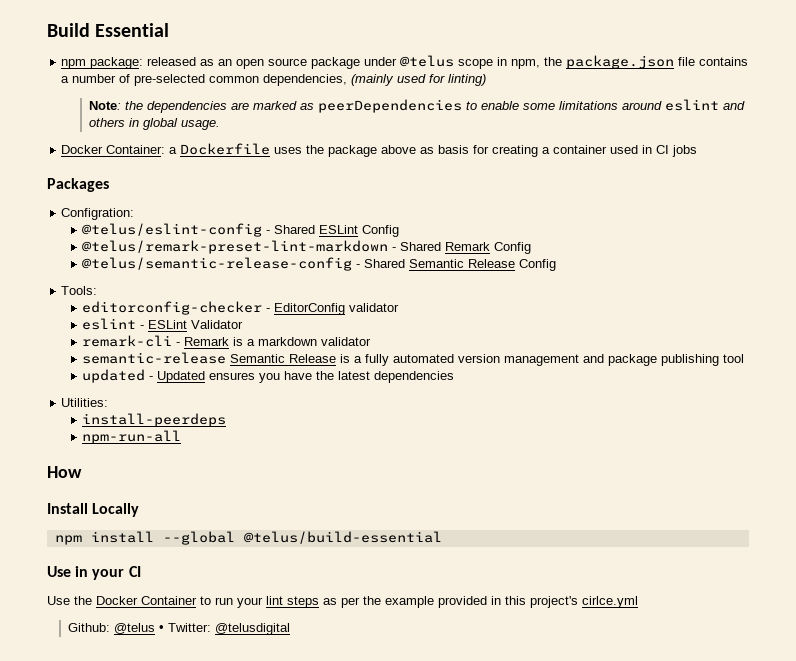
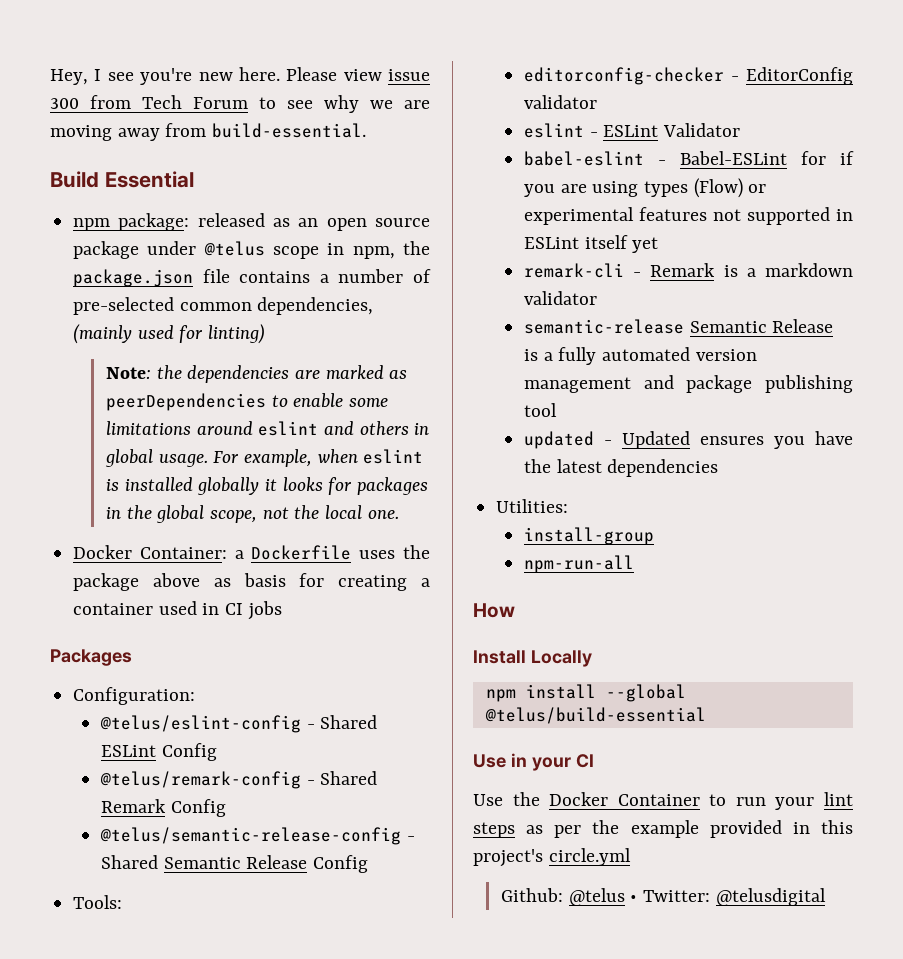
+ Hey, I see you're new here. Please view issue 300 from Tech Forum to see why we are moving away from build-essential.
+ For example, when eslint is installed globally it looks for packages in the global scope, not the local one.
- Configration:
+ Configuration:
- @telus/remark-preset-lint-markdown - Shared Remark Config
+ @telus/remark-config - Shared Remark Config
+ babel-eslint - Babel-ESLint for if you are using types (Flow) or experimental features not supported in ESLint itself yet
- install-peerdeps
+ install-group
- Use the Docker Container to run your lint steps as per the example provided in this project's cirlce.yml
+ Use the Docker Container to run your lint steps as per the example provided in this project's circle.yml

